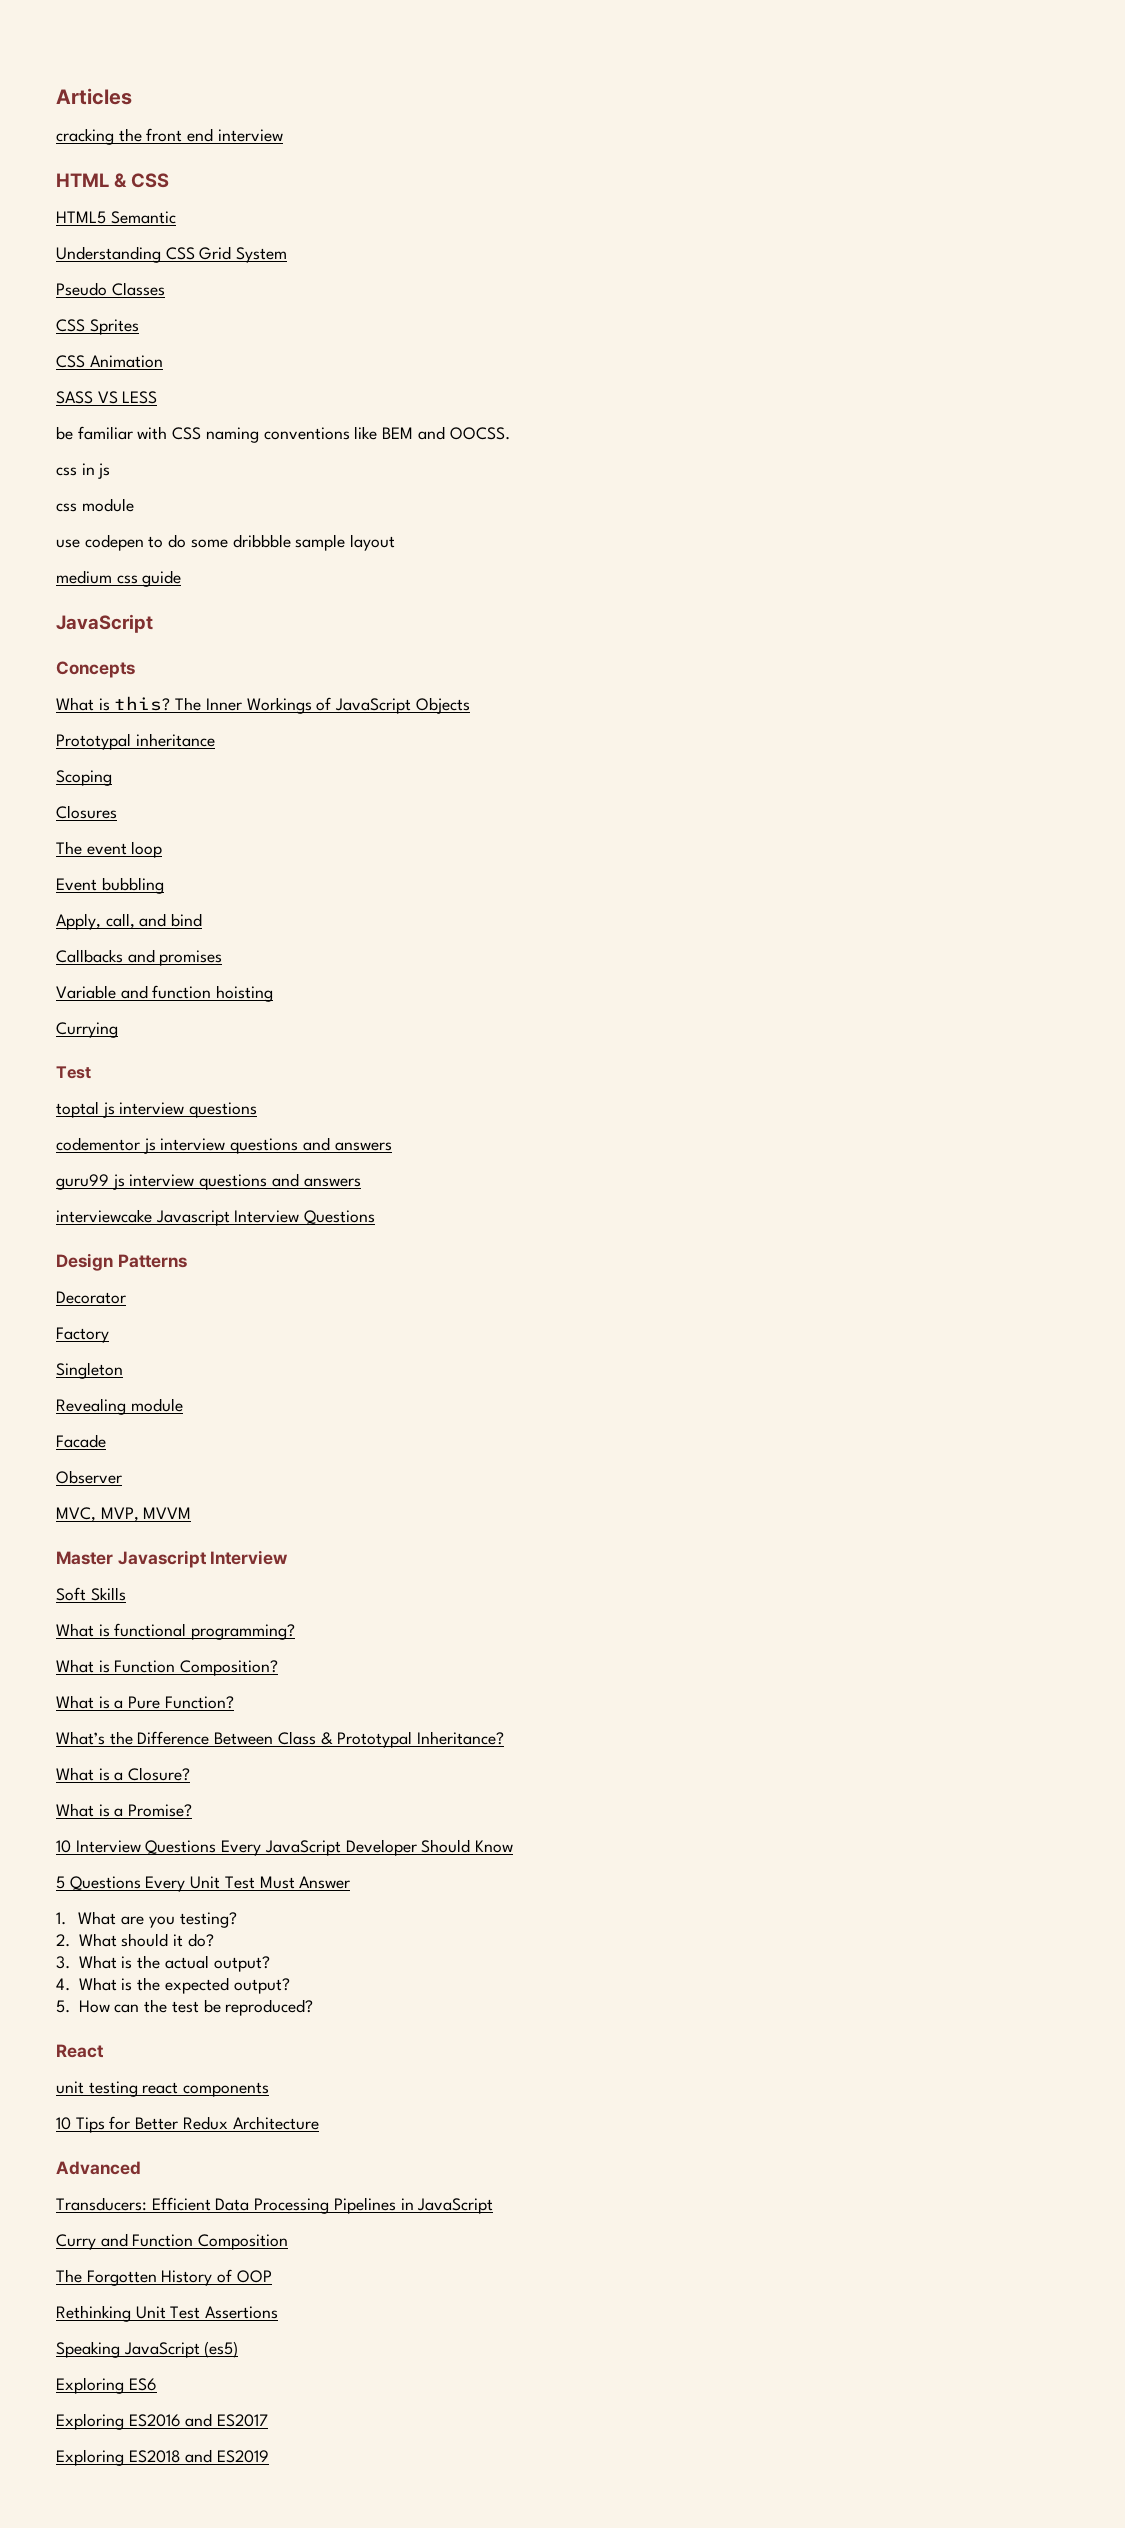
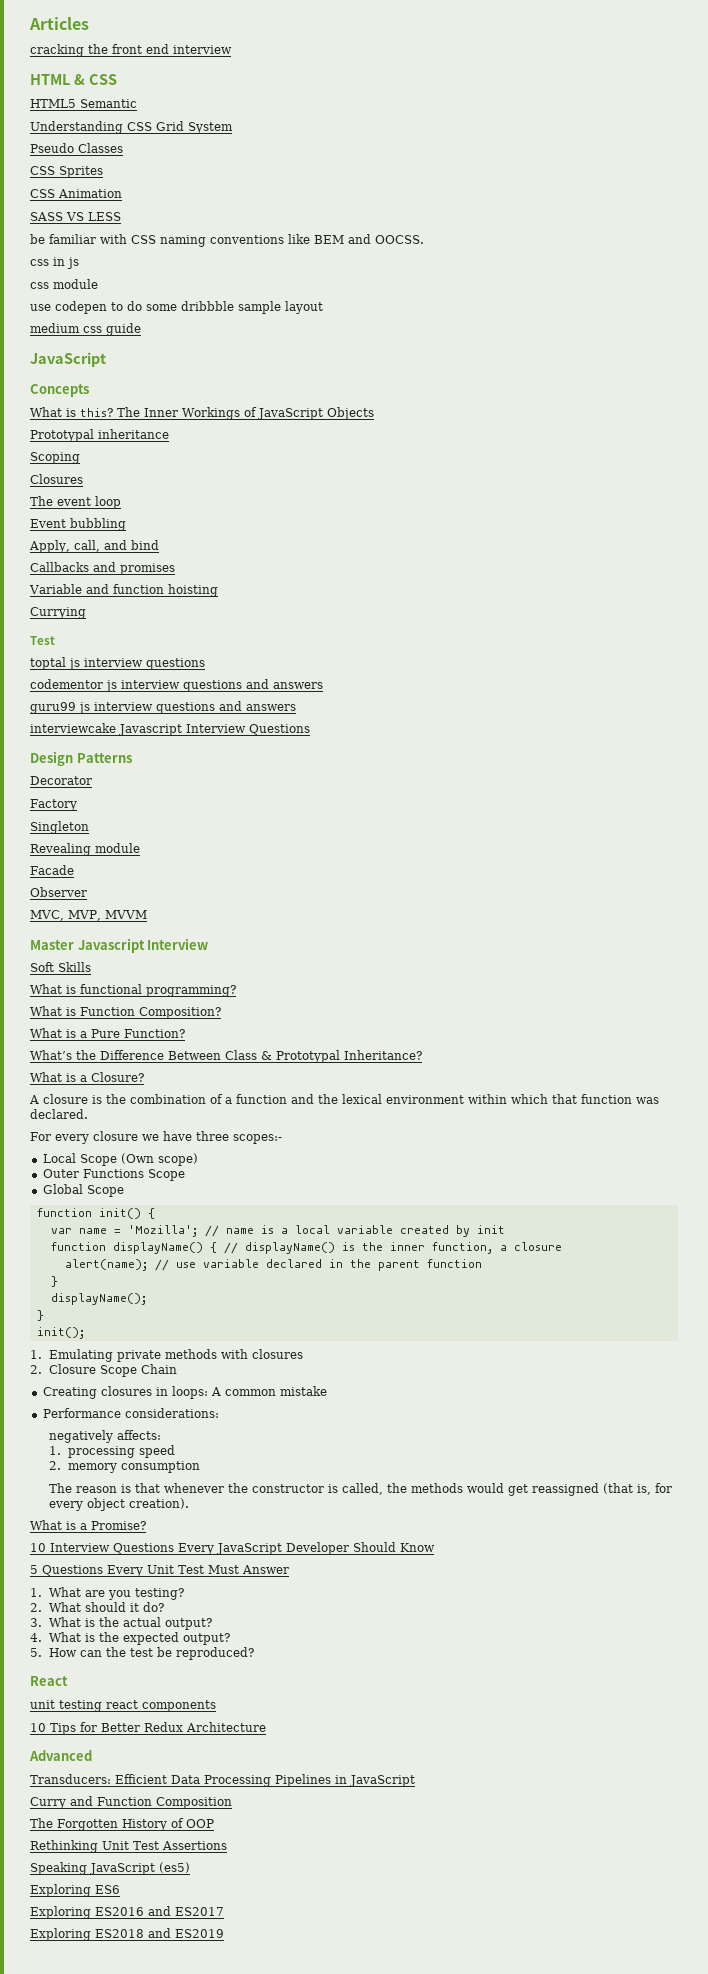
+ A closure is the combination of a function and the lexical environment within which that function was declared.
+ For every closure we have three scopes:-
+ Local Scope (Own scope)
+ Outer Functions Scope
+ Global Scope
+ function init() {
+ var name = 'Mozilla'; // name is a local variable created by init
+ function displayName() { // displayName() is the inner function, a closure
+ alert(name); // use variable declared in the parent function
+ }
+ displayName();
+ }
+ init();
+ 1. Emulating private methods with closures
+ 2. Closure Scope Chain
+ Creating closures in loops: A common mistake
+ Performance considerations:
+ negatively affects:
+ 1. processing speed
+ 2. memory consumption
+ The reason is that whenever the constructor is called, the methods would get reassigned (that is, for every object creation).

